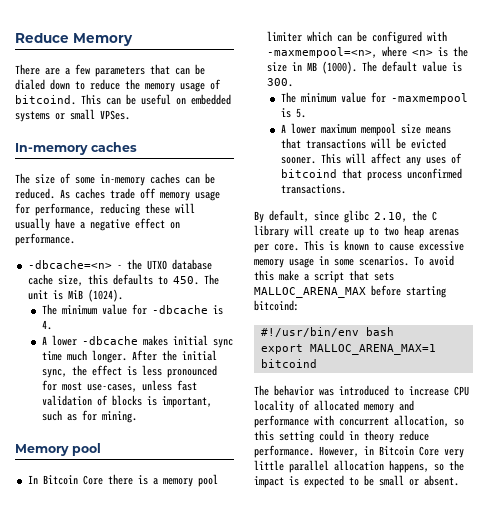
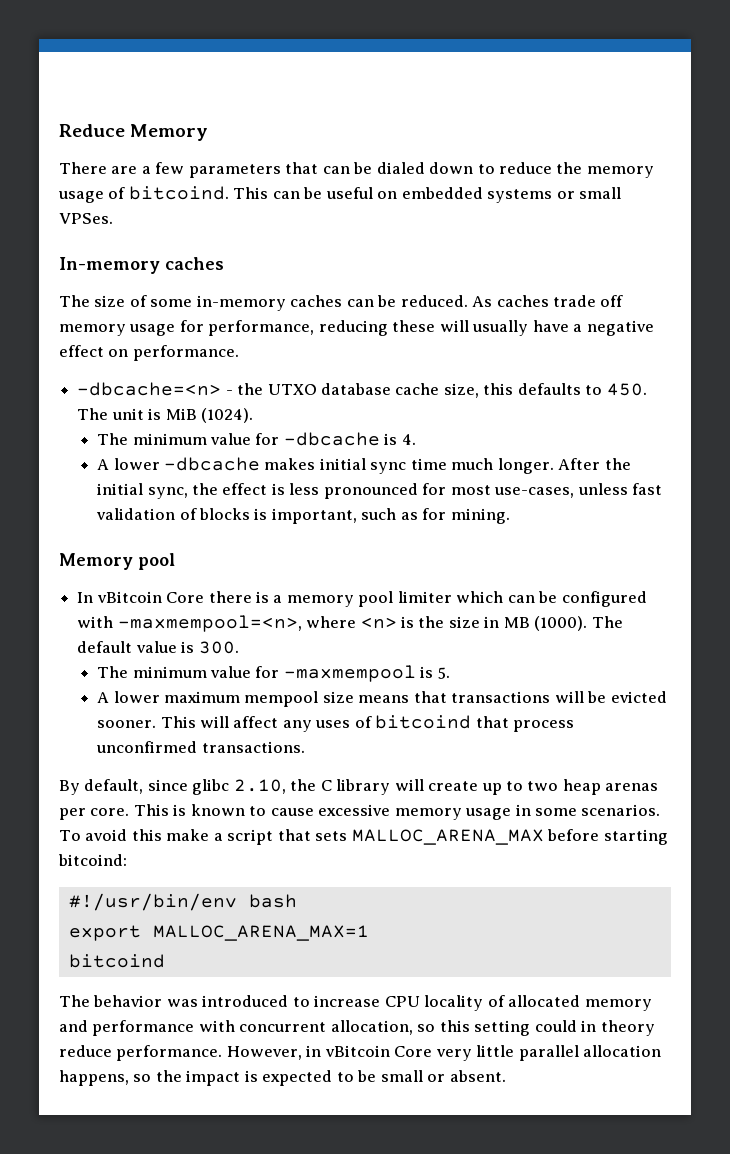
- In Bitcoin Core there is a memory pool limiter which can be configured with -maxmempool=<n>, where <n> is the size in MB (1000).
+ In vBitcoin Core there is a memory pool limiter which can be configured with -maxmempool=<n>, where <n> is the size in MB (1000).
- However, in Bitcoin Core very little parallel allocation happens, so the impact is expected to be small or absent.
+ However, in vBitcoin Core very little parallel allocation happens, so the impact is expected to be small or absent.

